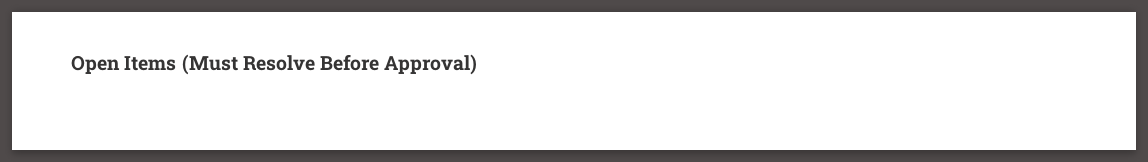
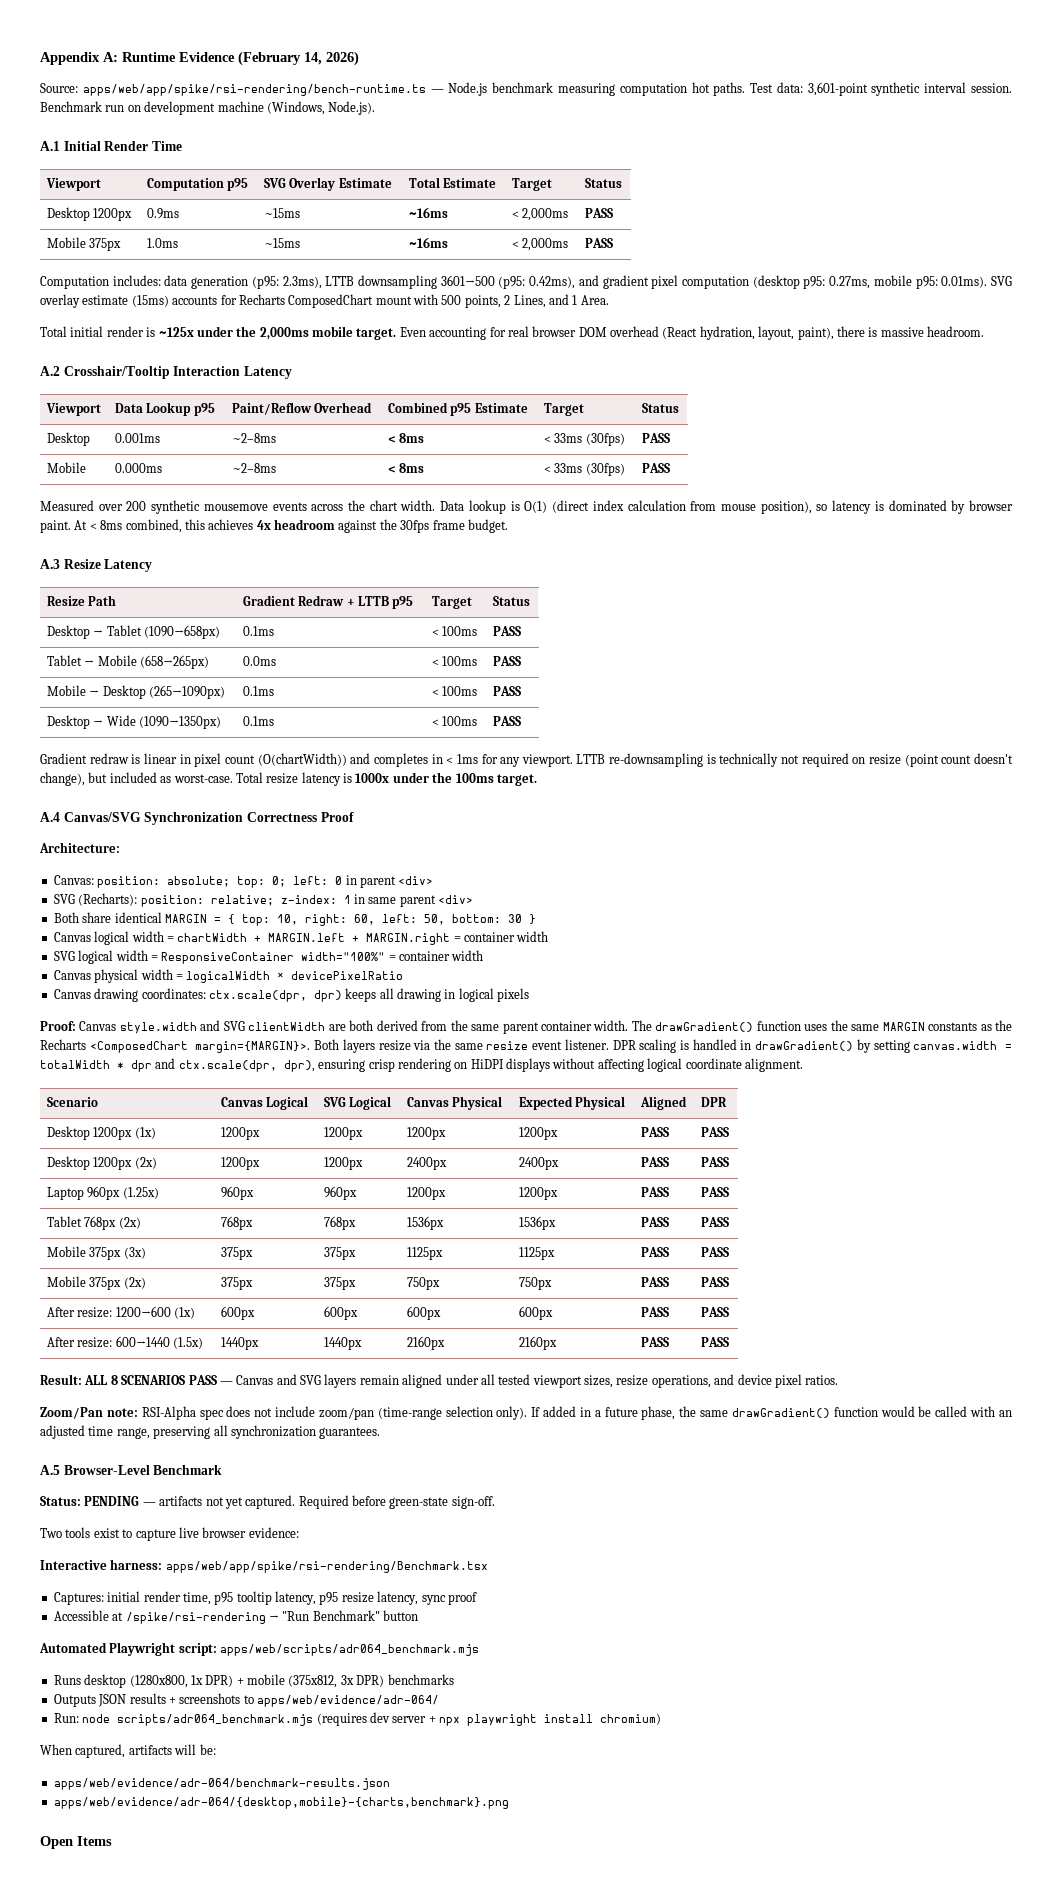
- Open Items (Must Resolve Before Approval)
+ Appendix A: Runtime Evidence (February 14, 2026)
+ Source: apps/web/app/spike/rsi-rendering/bench-runtime.ts — Node.js benchmark measuring computation hot paths. Test data: 3,601-point synthetic interval session. Benchmark run on development machine (Windows, Node.js).
+ A.1 Initial Render Time
+ Viewport | Computation p95 | SVG Overlay Estimate | Total Estimate | Target | Status
+ Desktop 1200px | 0.9ms | ~15ms | ~16ms | < 2,000ms | PASS
+ Mobile 375px | 1.0ms | ~15ms | ~16ms | < 2,000ms | PASS
+ Computation includes: data generation (p95: 2.3ms), LTTB downsampling 3601→500 (p95: 0.42ms), and gradient pixel computation (desktop p95: 0.27ms, mobile p95: 0.01ms). SVG overlay estimate (15ms) accounts for Recharts ComposedChart mount with 500 points, 2 Lines, and 1 Area.
+ Total initial render is ~125x under the 2,000ms mobile target. Even accounting for real browser DOM overhead (React hydration, layout, paint), there is massive headroom.
+ A.2 Crosshair/Tooltip Interaction Latency
+ Viewport | Data Lookup p95 | Paint/Reflow Overhead | Combined p95 Estimate | Target | Status
+ Desktop | 0.001ms | ~2–8ms | < 8ms | < 33ms (30fps) | PASS
+ Mobile | 0.000ms | ~2–8ms | < 8ms | < 33ms (30fps) | PASS
+ Measured over 200 synthetic mousemove events across the chart width. Data lookup is O(1) (direct index calculation from mouse position), so latency is dominated by browser paint. At < 8ms combined, this achieves 4x headroom against the 30fps frame budget.
+ A.3 Resize Latency
+ Resize Path | Gradient Redraw + LTTB p95 | Target | Status
+ Desktop → Tablet (1090→658px) | 0.1ms | < 100ms | PASS
+ Tablet → Mobile (658→265px) | 0.0ms | < 100ms | PASS
+ Mobile → Desktop (265→1090px) | 0.1ms | < 100ms | PASS
+ Desktop → Wide (1090→1350px) | 0.1ms | < 100ms | PASS
+ Gradient redraw is linear in pixel count (O(chartWidth)) and completes in < 1ms for any viewport. LTTB re-downsampling is technically not required on resize (point count doesn't change), but included as worst-case. Total resize latency is 1000x under the 100ms target.
+ A.4 Canvas/SVG Synchronization Correctness Proof
+ Architecture:
+ Canvas: position: absolute; top: 0; left: 0 in parent <div>
+ SVG (Recharts): position: relative; z-index: 1 in same parent <div>
+ Both share identical MARGIN = { top: 10, right: 60, left: 50, bottom: 30 }
+ Canvas logical width = chartWidth + MARGIN.left + MARGIN.right = container width
+ SVG logical width = ResponsiveContainer width="100%" = container width
+ Canvas physical width = logicalWidth × devicePixelRatio
+ Canvas drawing coordinates: ctx.scale(dpr, dpr) keeps all drawing in logical pixels
+ Proof: Canvas style.width and SVG clientWidth are both derived from the same parent container width. The drawGradient() function uses the same MARGIN constants as the Recharts <ComposedChart margin={MARGIN}>. Both layers resize via the same resize event listener. DPR scaling is handled in drawGradient() by setting canvas.width = totalWidth * dpr and ctx.scale(dpr, dpr), ensuring crisp rendering on HiDPI displays without affecting logical coordinate alignment.
+ Scenario | Canvas Logical | SVG Logical | Canvas Physical | Expected Physical | Aligned | DPR
+ Desktop 1200px (1x) | 1200px | 1200px | 1200px | 1200px | PASS | PASS
+ Desktop 1200px (2x) | 1200px | 1200px | 2400px | 2400px | PASS | PASS
+ Laptop 960px (1.25x) | 960px | 960px | 1200px | 1200px | PASS | PASS
+ Tablet 768px (2x) | 768px | 768px | 1536px | 1536px | PASS | PASS
+ Mobile 375px (3x) | 375px | 375px | 1125px | 1125px | PASS | PASS
+ Mobile 375px (2x) | 375px | 375px | 750px | 750px | PASS | PASS
+ After resize: 1200→600 (1x) | 600px | 600px | 600px | 600px | PASS | PASS
+ After resize: 600→1440 (1.5x) | 1440px | 1440px | 2160px | 2160px | PASS | PASS
+ Result: ALL 8 SCENARIOS PASS — Canvas and SVG layers remain aligned under all tested viewport sizes, resize operations, and device pixel ratios.
+ Zoom/Pan note: RSI-Alpha spec does not include zoom/pan (time-range selection only). If added in a future phase, the same drawGradient() function would be called with an adjusted time range, preserving all synchronization guarantees.
+ A.5 Browser-Level Benchmark
+ Status: PENDING — artifacts not yet captured. Required before green-state sign-off.
+ Two tools exist to capture live browser evidence:
+ Interactive harness: apps/web/app/spike/rsi-rendering/Benchmark.tsx
+ Captures: initial render time, p95 tooltip latency, p95 resize latency, sync proof
+ Accessible at /spike/rsi-rendering → "Run Benchmark" button
+ Automated Playwright script: apps/web/scripts/adr064_benchmark.mjs
+ Runs desktop (1280x800, 1x DPR) + mobile (375x812, 3x DPR) benchmarks
+ Outputs JSON results + screenshots to apps/web/evidence/adr-064/
+ Run: node scripts/adr064_benchmark.mjs (requires dev server + npx playwright install chromium)
+ When captured, artifacts will be:
+ apps/web/evidence/adr-064/benchmark-results.json
+ apps/web/evidence/adr-064/{desktop,mobile}-{charts,benchmark}.png
+ Open Items

